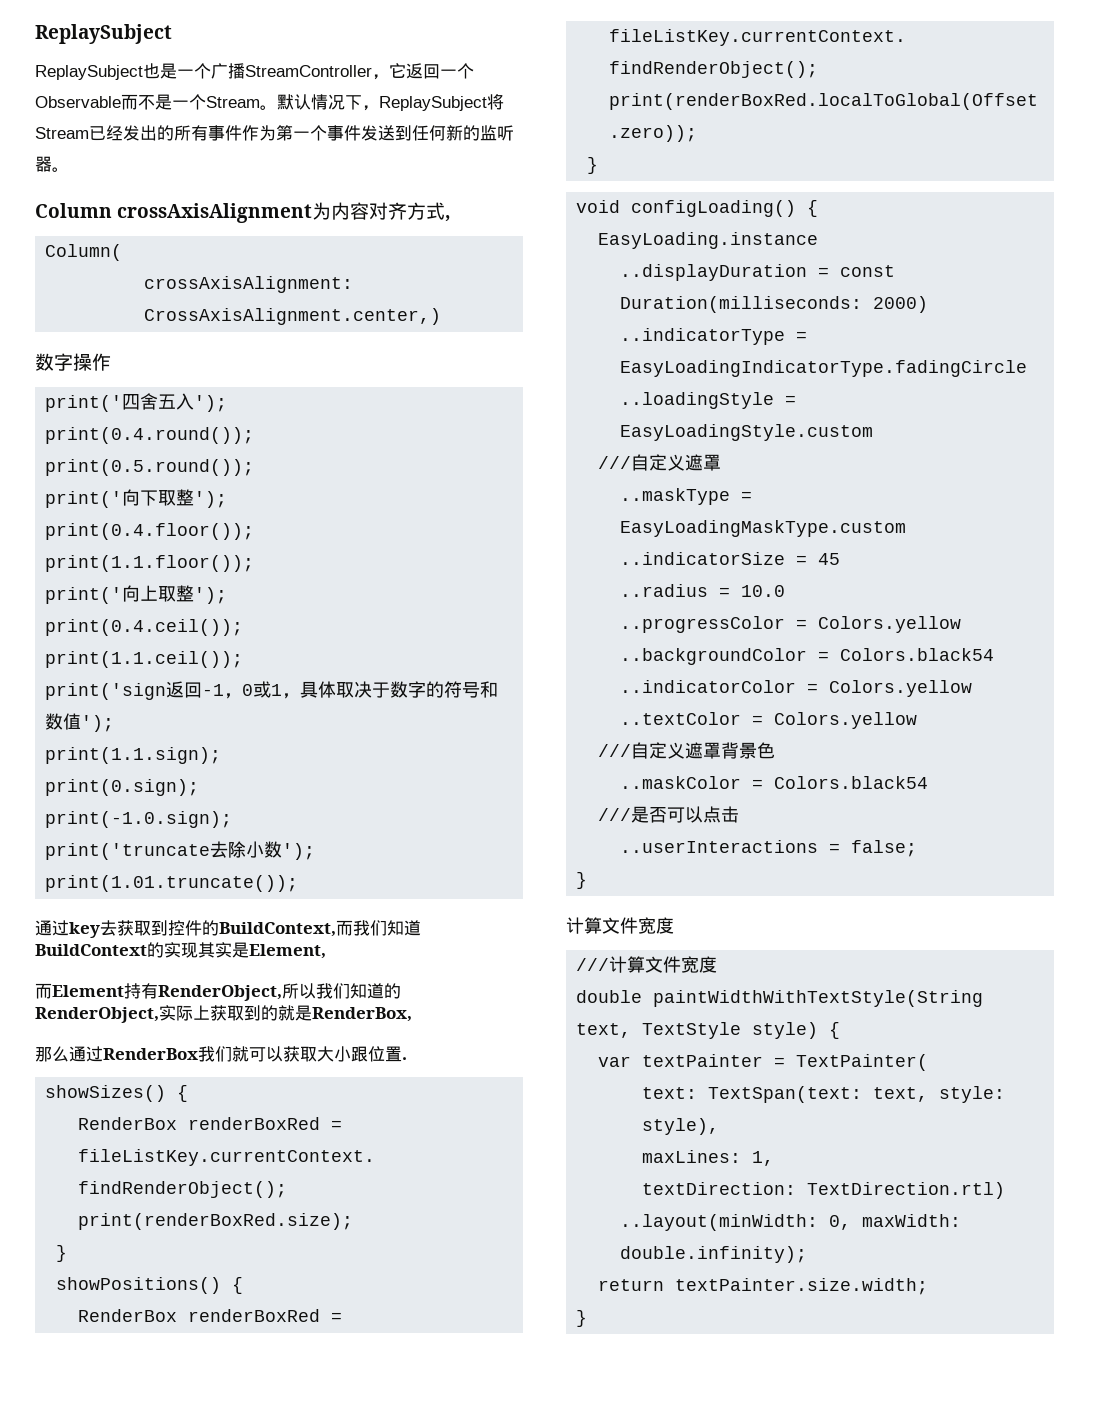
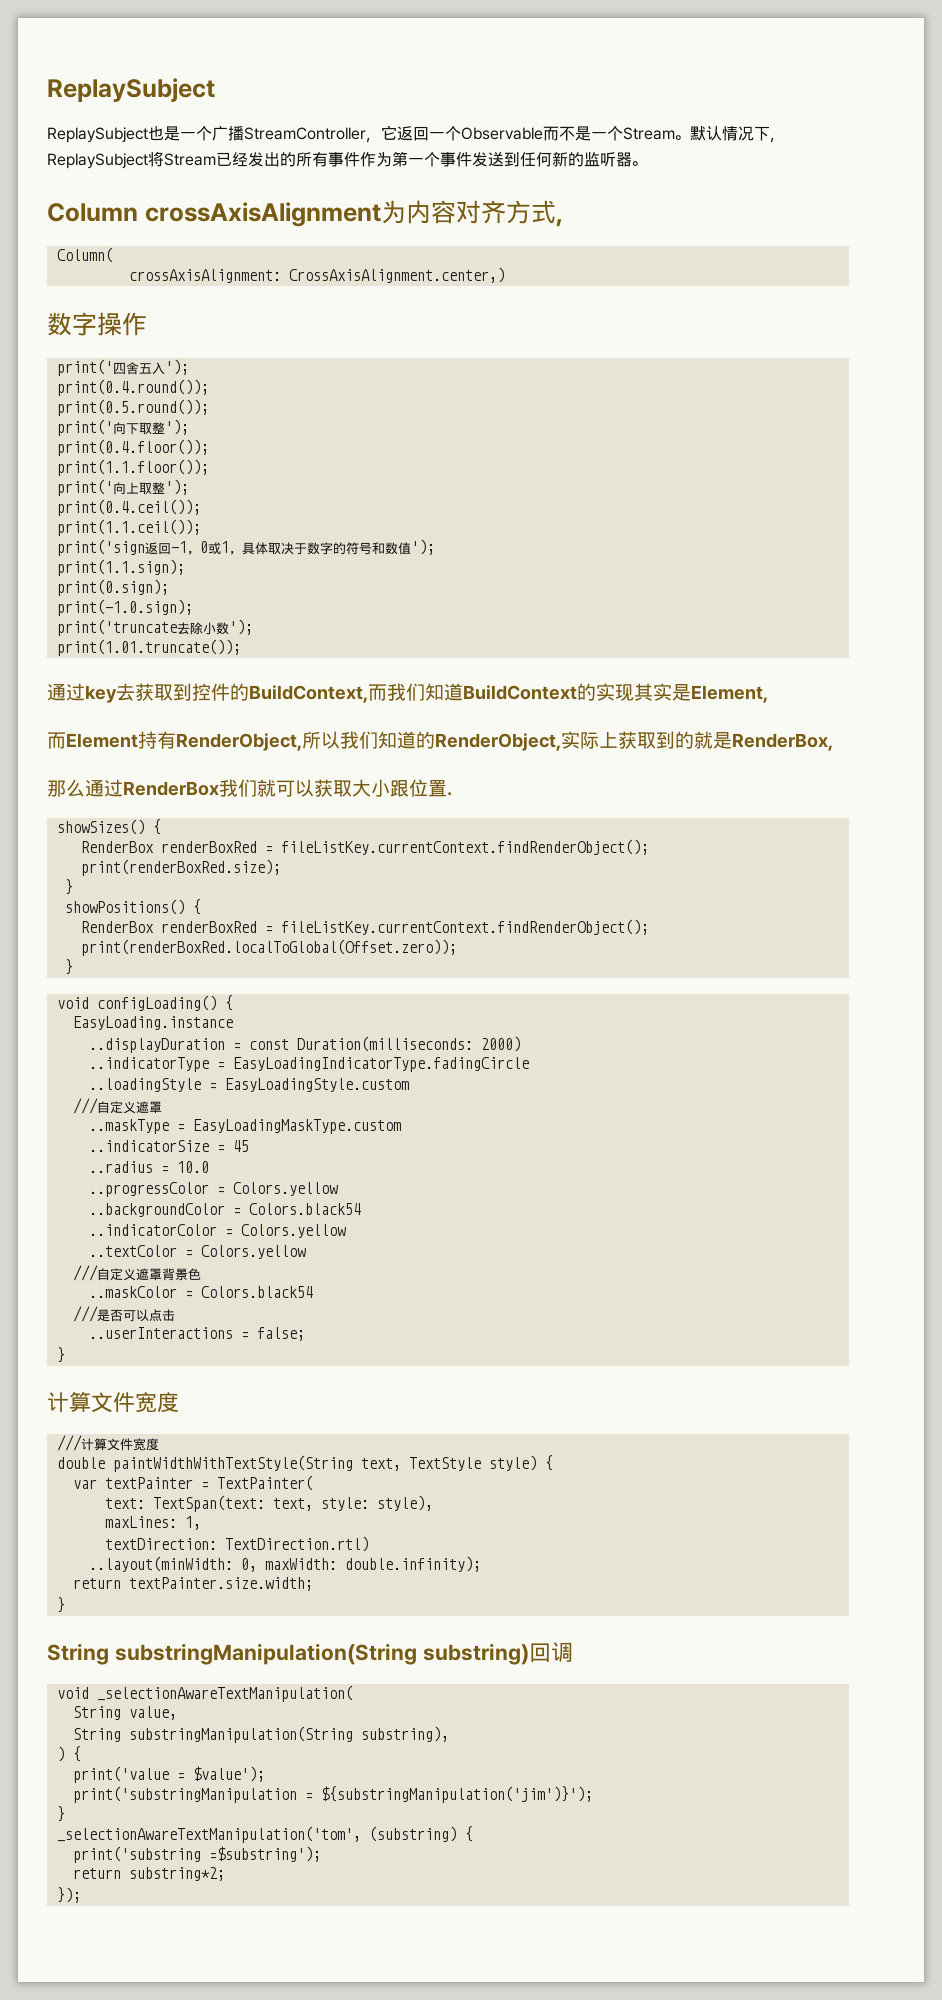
+ String substringManipulation(String substring)回调
+ void _selectionAwareTextManipulation(
+ String value,
+ String substringManipulation(String substring),
+ ) {
+ print('value = $value');
+ print('substringManipulation = ${substringManipulation('jim')}');
+ }
+ _selectionAwareTextManipulation('tom', (substring) {
+ print('substring =$substring');
+ return substring*2;
+ });

